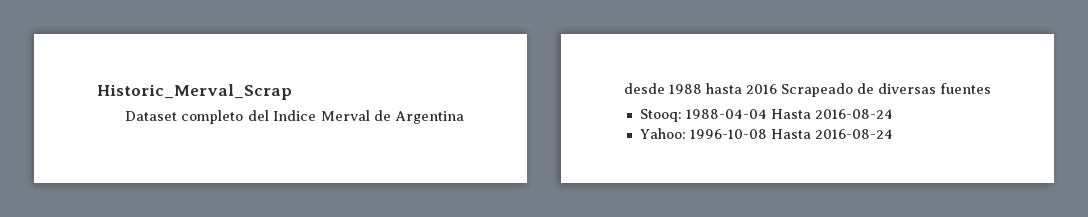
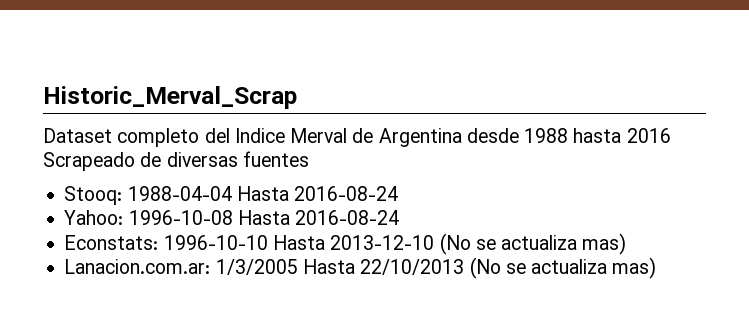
+ Econstats: 1996-10-10 Hasta 2013-12-10 (No se actualiza mas)
+ Lanacion.com.ar: 1/3/2005 Hasta 22/10/2013 (No se actualiza mas)

